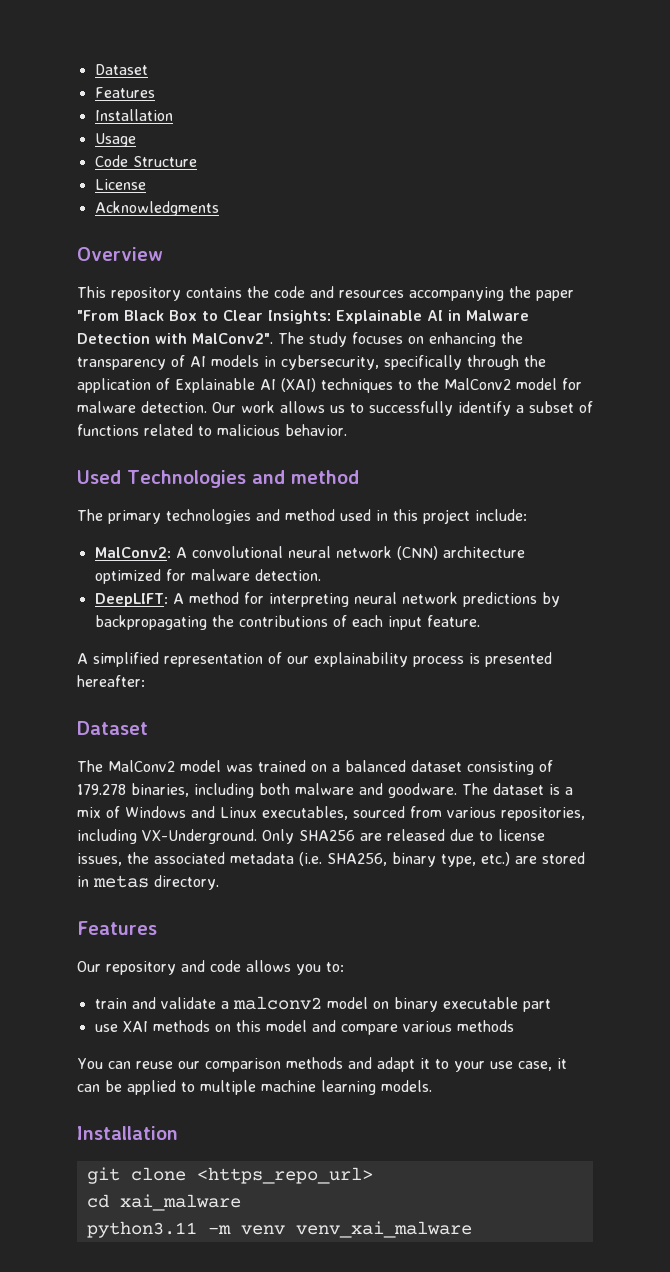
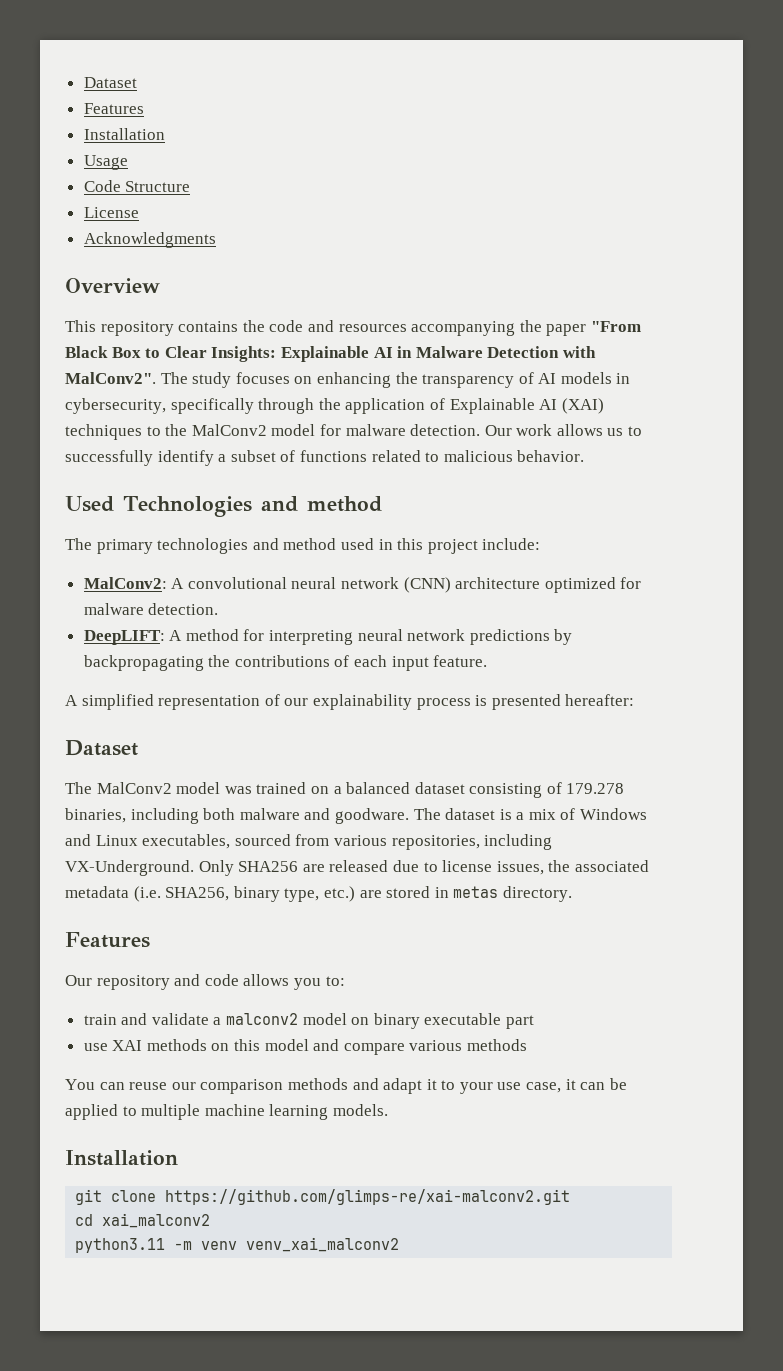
- git clone <https_repo_url>
+ git clone https://github.com/glimps-re/xai-malconv2.git
- cd xai_malware
+ cd xai_malconv2
- python3.11 -m venv venv_xai_malware
+ python3.11 -m venv venv_xai_malconv2

